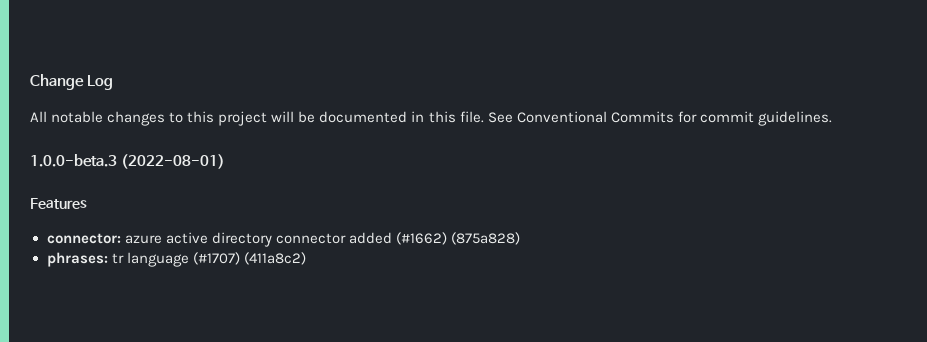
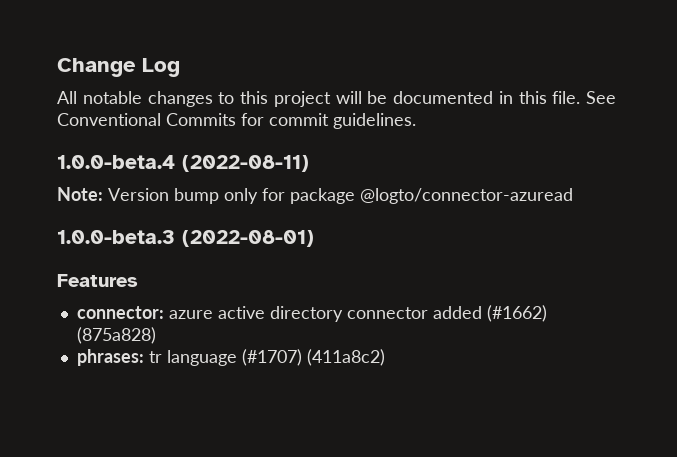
+ 1.0.0-beta.4 (2022-08-11)
+ Note: Version bump only for package @logto/connector-azuread

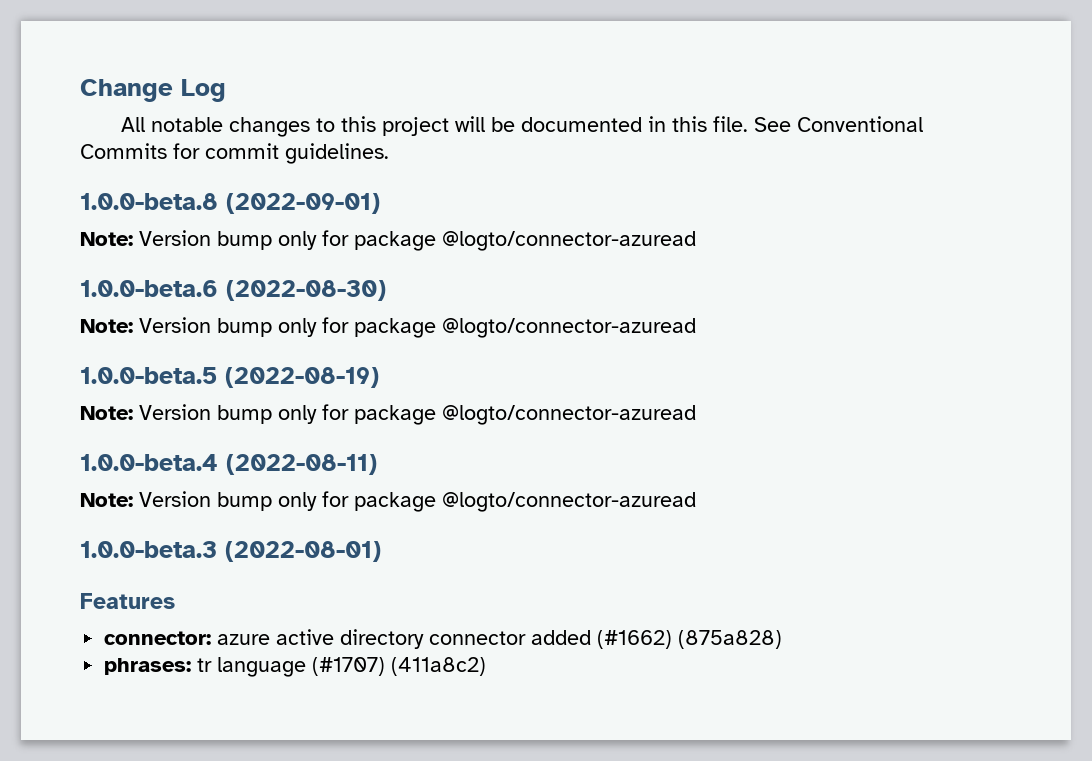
+ 1.0.0-beta.8 (2022-09-01)
+ Note: Version bump only for package @logto/connector-azuread
+ 1.0.0-beta.6 (2022-08-30)
+ Note: Version bump only for package @logto/connector-azuread
+ 1.0.0-beta.5 (2022-08-19)
+ Note: Version bump only for package @logto/connector-azuread

